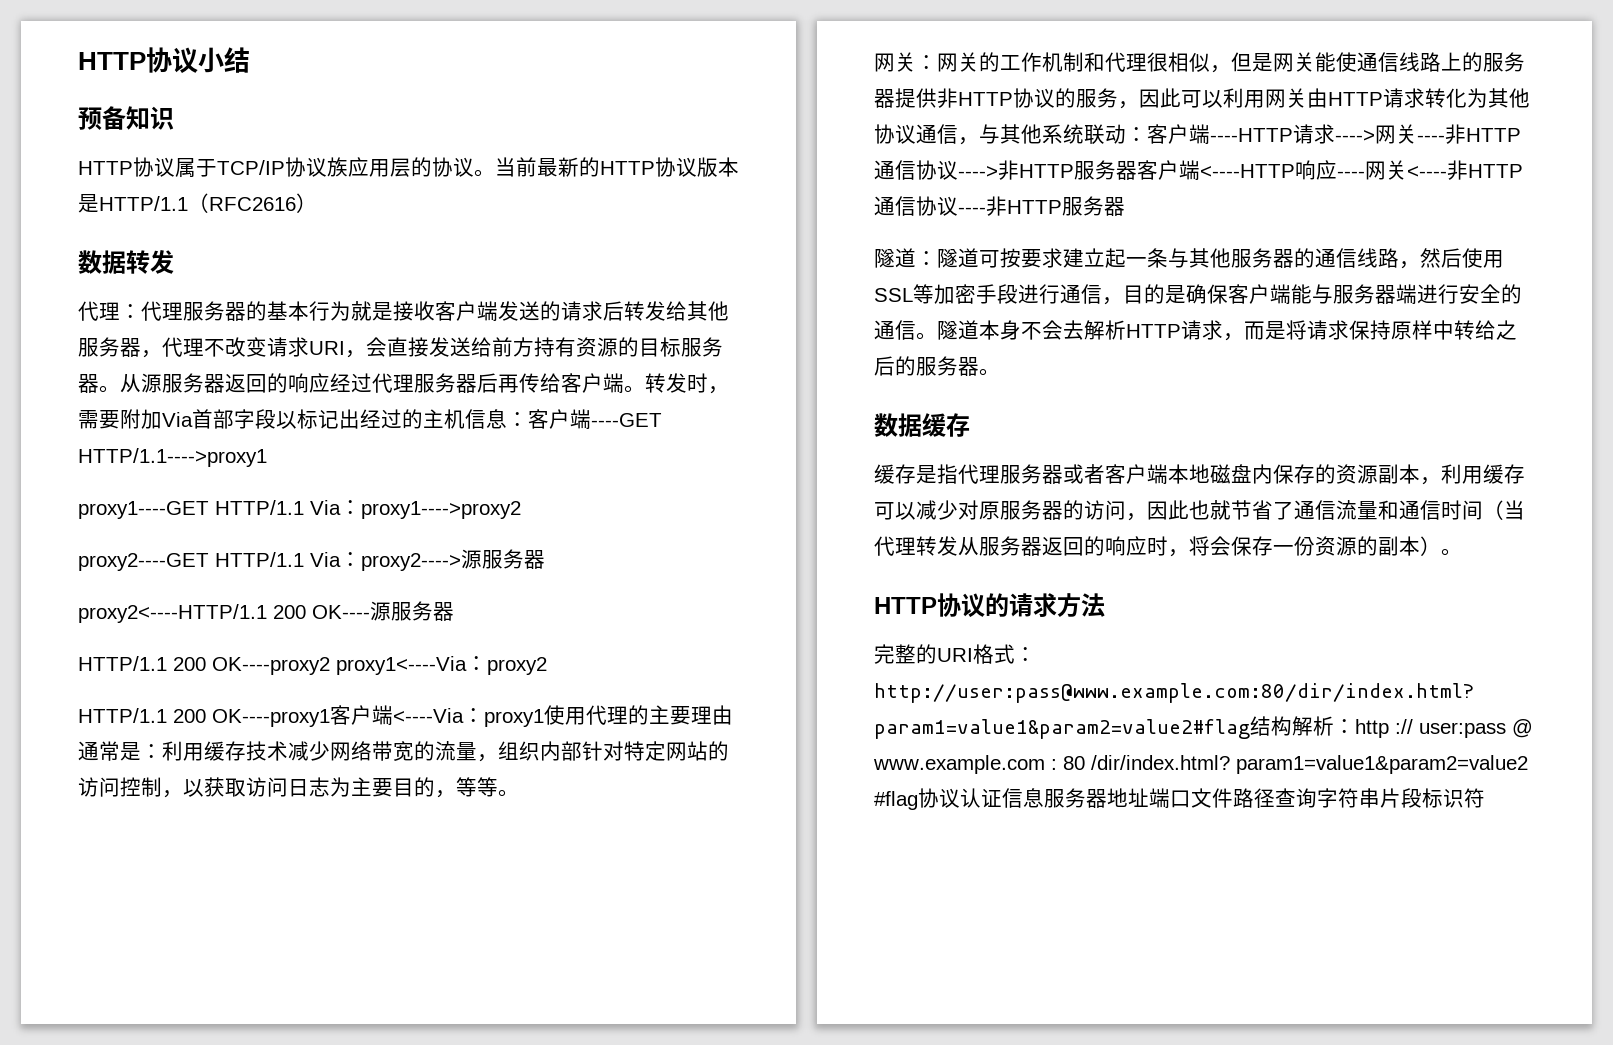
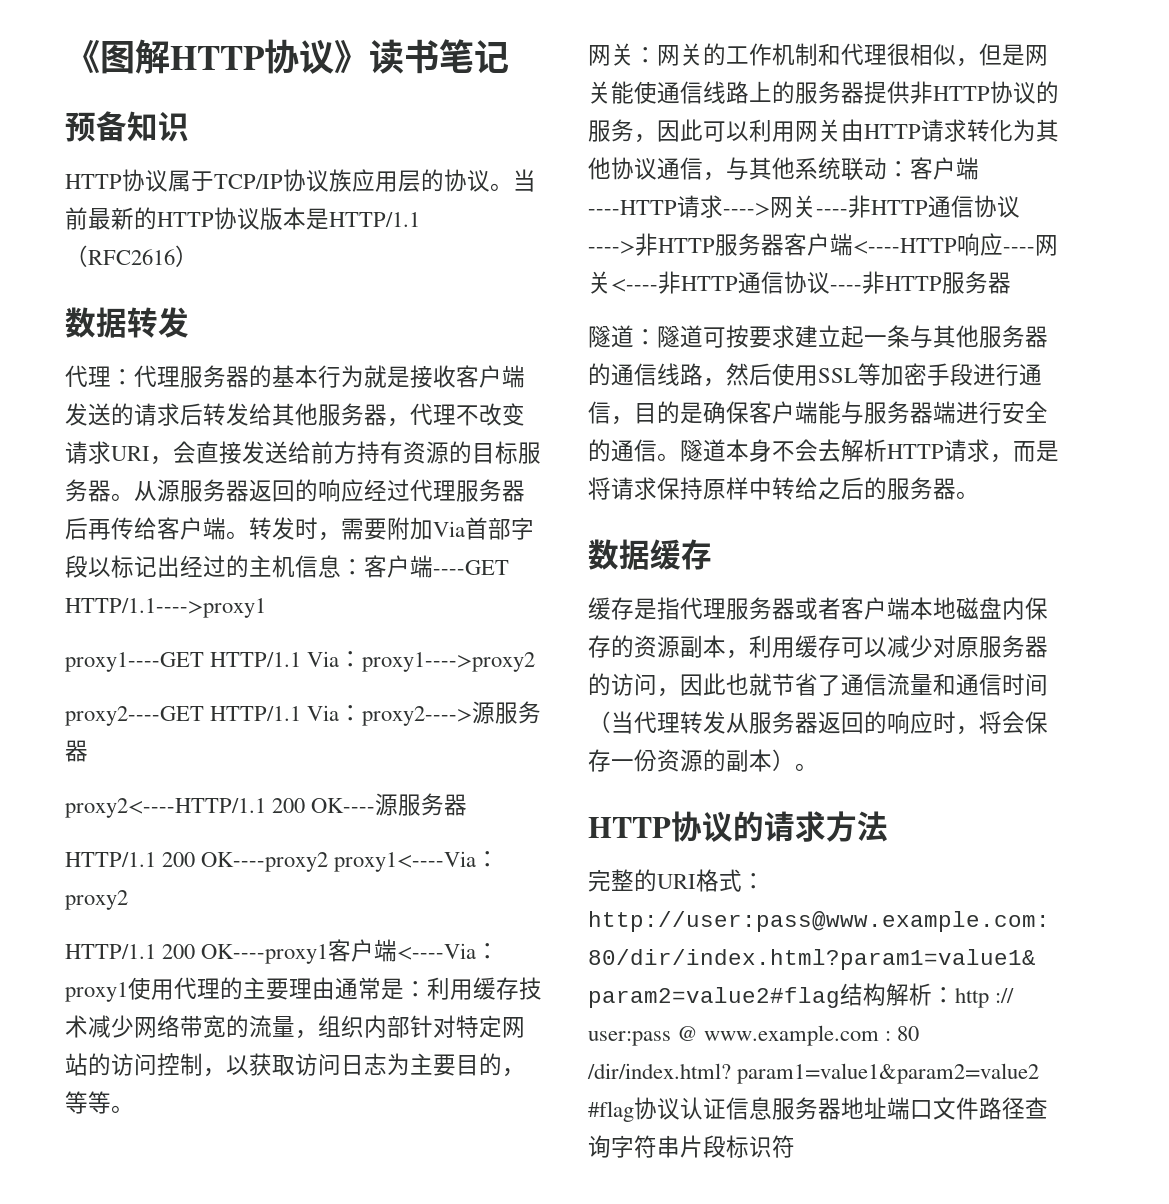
- HTTP协议小结
+ 《图解HTTP协议》读书笔记

